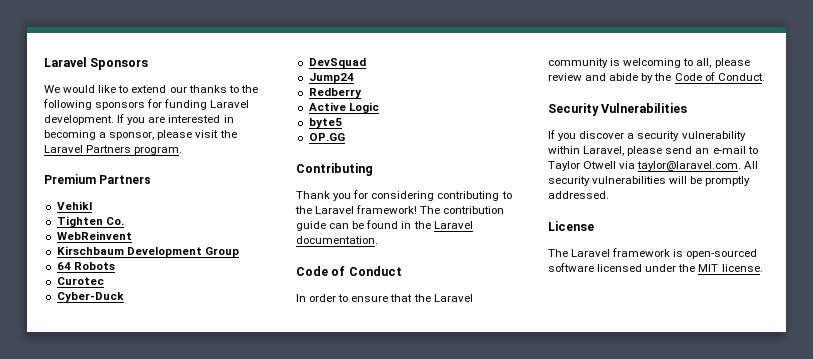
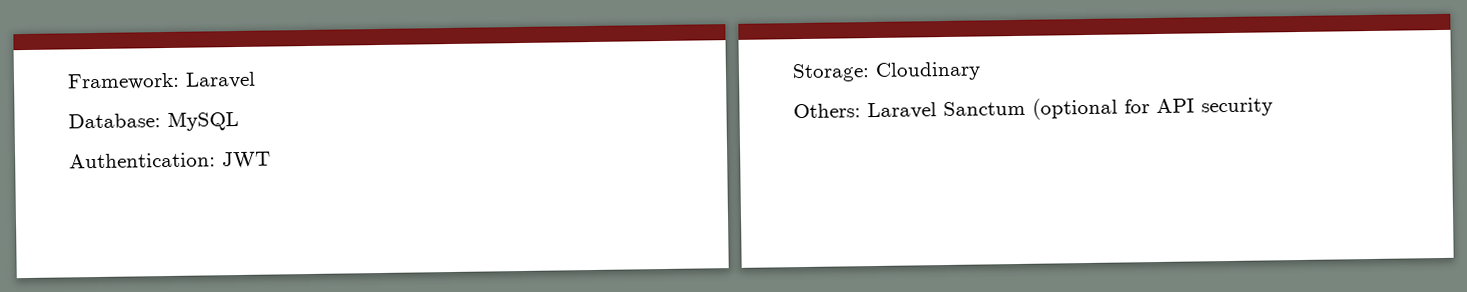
- Laravel Sponsors
- We would like to extend our thanks to the following sponsors for funding Laravel development. If you are interested in becoming a sponsor, please visit the Laravel Partners program.
- Premium Partners
- Vehikl
- Tighten Co.
- WebReinvent
- Kirschbaum Development Group
- 64 Robots
- Curotec
- Cyber-Duck
- DevSquad
- Jump24
- Redberry
- Active Logic
- byte5
- OP.GG
- Contributing
- Thank you for considering contributing to the Laravel framework! The contribution guide can be found in the Laravel documentation.
- Code of Conduct
- In order to ensure that the Laravel community is welcoming to all, please review and abide by the Code of Conduct.
- Security Vulnerabilities
- If you discover a security vulnerability within Laravel, please send an e-mail to Taylor Otwell via taylor@laravel.com. All security vulnerabilities will be promptly addressed.
- License
- The Laravel framework is open-sourced software licensed under the MIT license.
+ Framework: Laravel
+ Database: MySQL
+ Authentication: JWT
+ Storage: Cloudinary
+ Others: Laravel Sanctum (optional for API security

